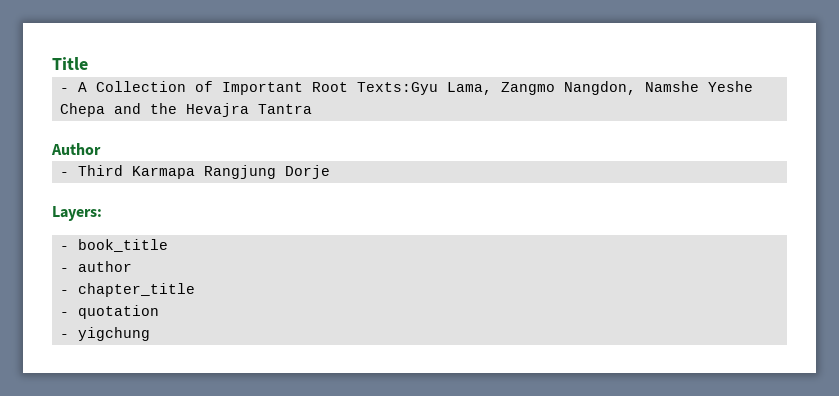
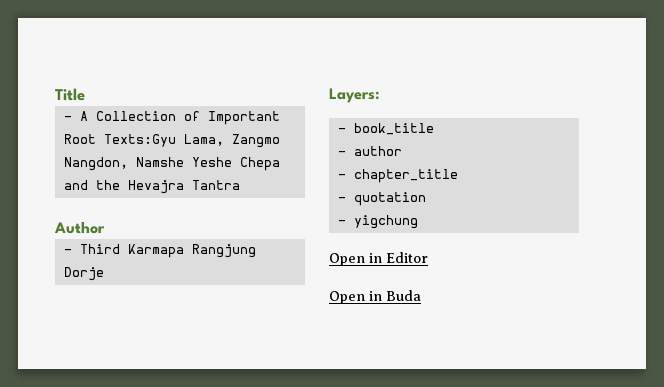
+ Open in Editor
+ Open in Buda

